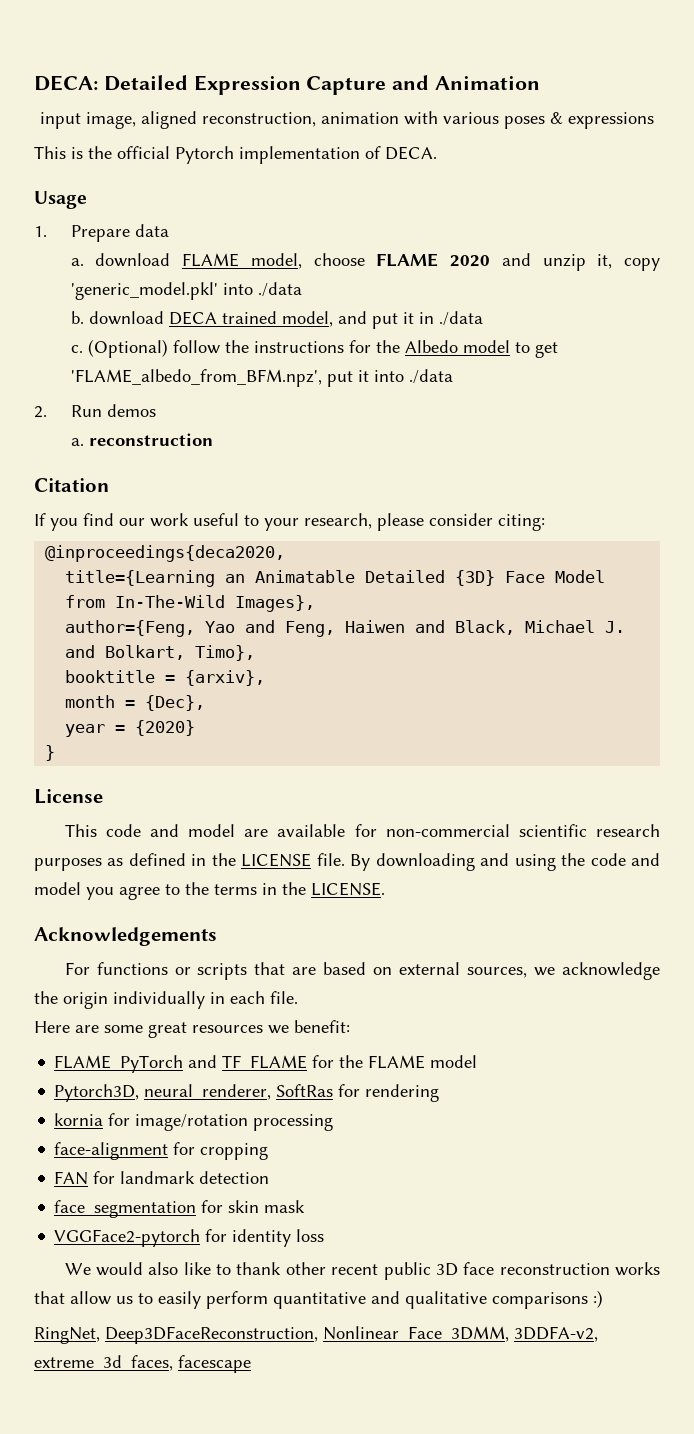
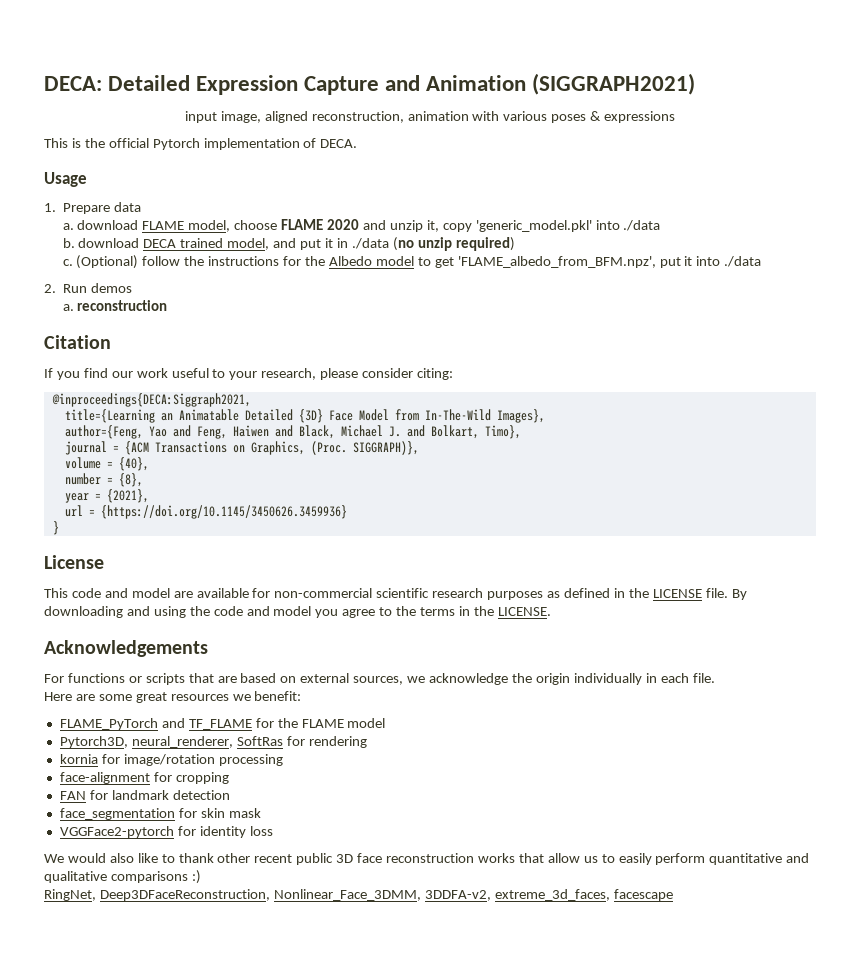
- DECA: Detailed Expression Capture and Animation
+ DECA: Detailed Expression Capture and Animation (SIGGRAPH2021)
- b. download DECA trained model, and put it in ./data
+ b. download DECA trained model, and put it in ./data (no unzip required)
- @inproceedings{deca2020,
+ @inproceedings{DECA:Siggraph2021,
- booktitle = {arxiv},
- month = {Dec},
- year = {2020}
+ journal = {ACM Transactions on Graphics, (Proc. SIGGRAPH)},
+ volume = {40},
+ number = {8},
+ year = {2021},
+ url = {https://doi.org/10.1145/3450626.3459936}

